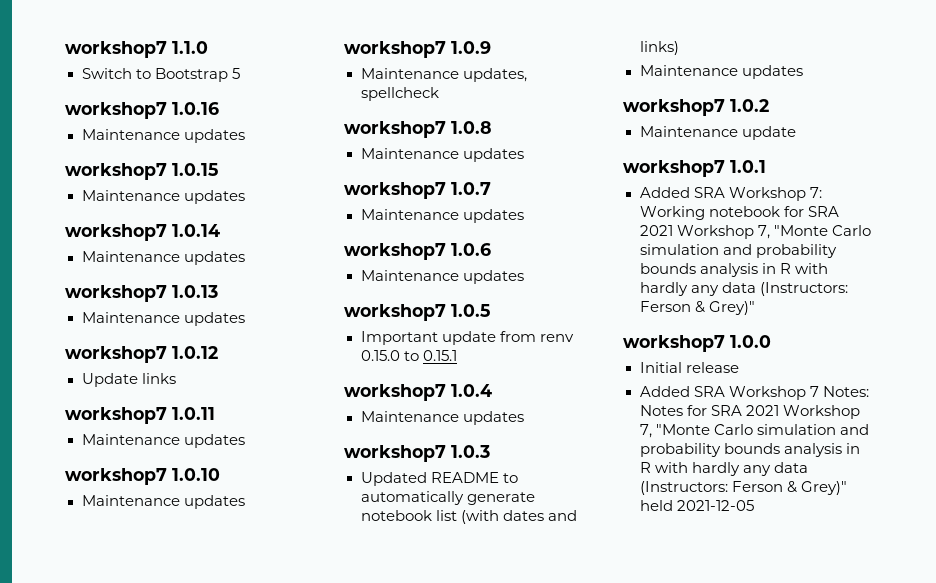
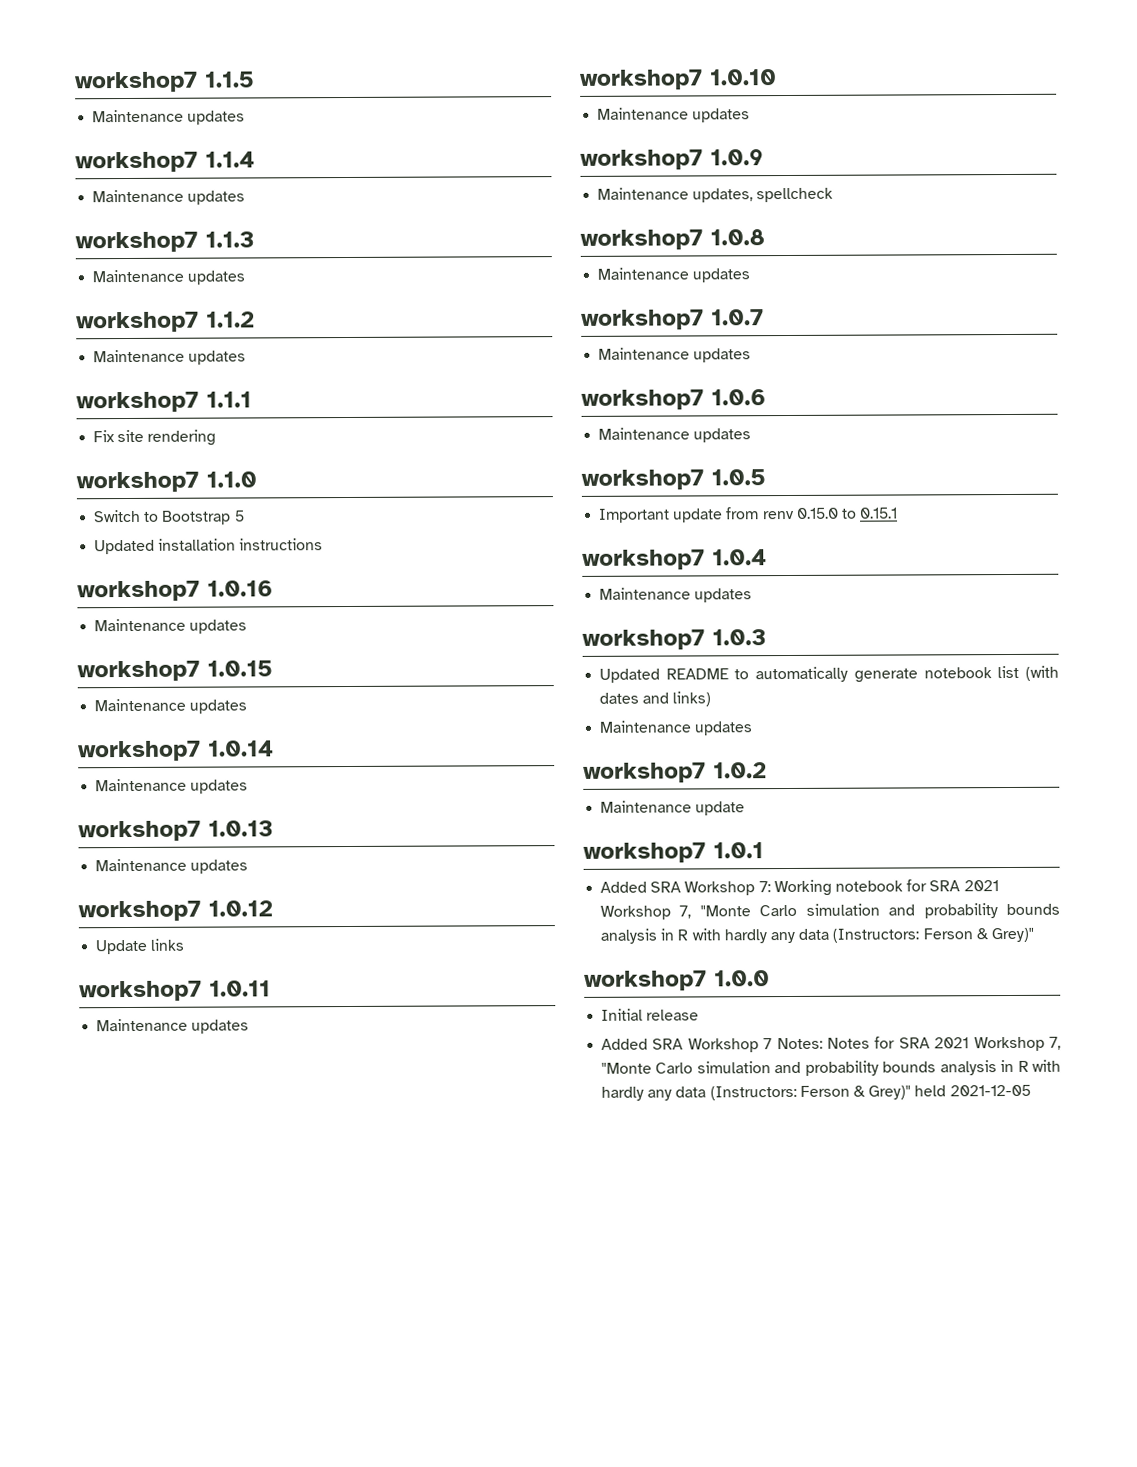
+ workshop7 1.1.5
+ Maintenance updates
+ workshop7 1.1.4
+ Maintenance updates
+ workshop7 1.1.3
+ Maintenance updates
+ workshop7 1.1.2
+ Maintenance updates
+ workshop7 1.1.1
+ Fix site rendering
+ Updated installation instructions

